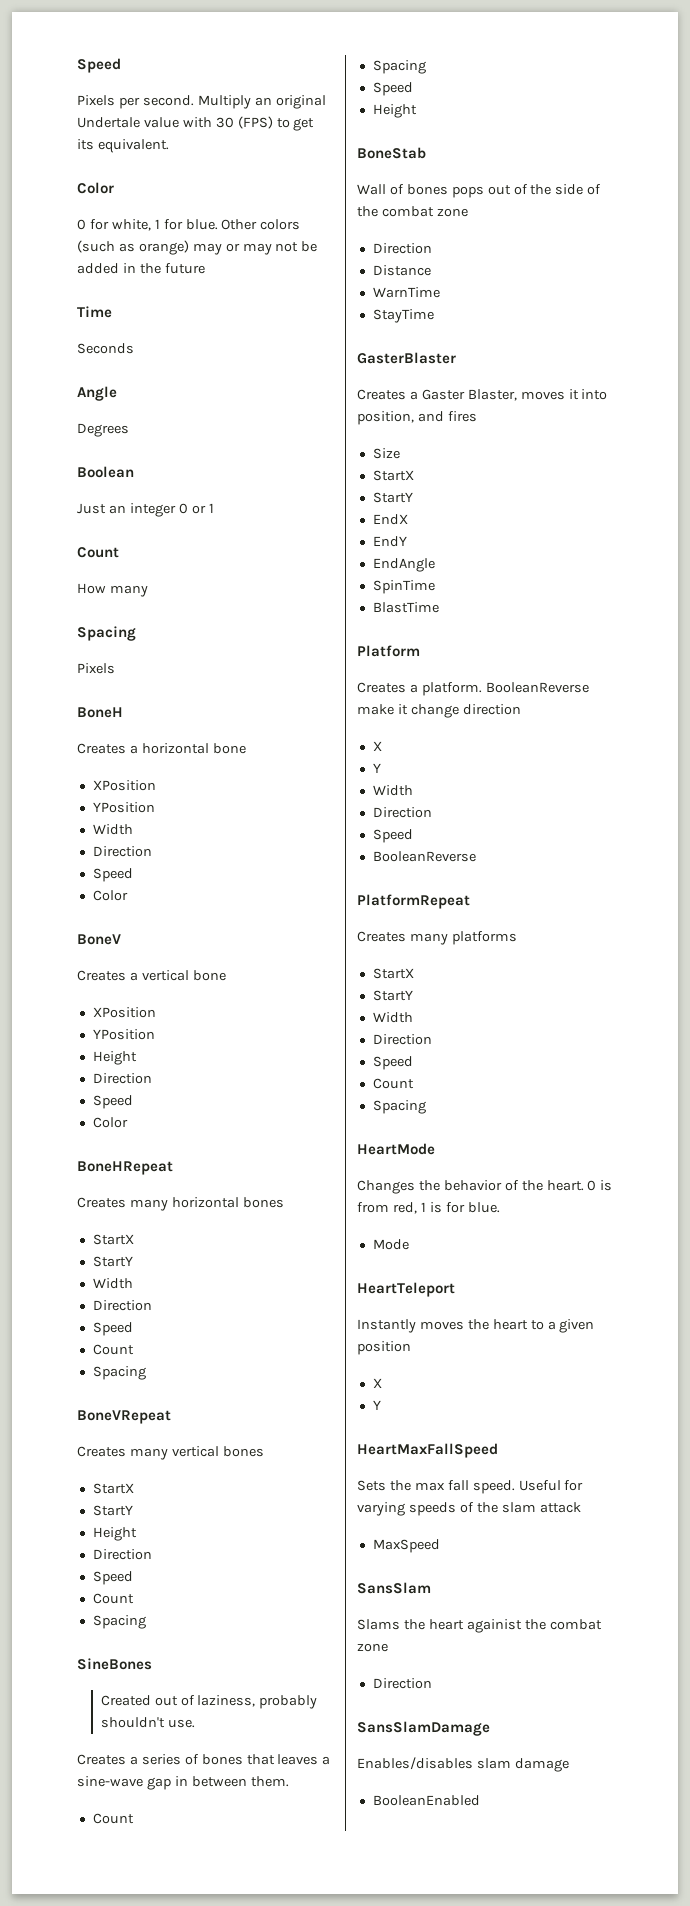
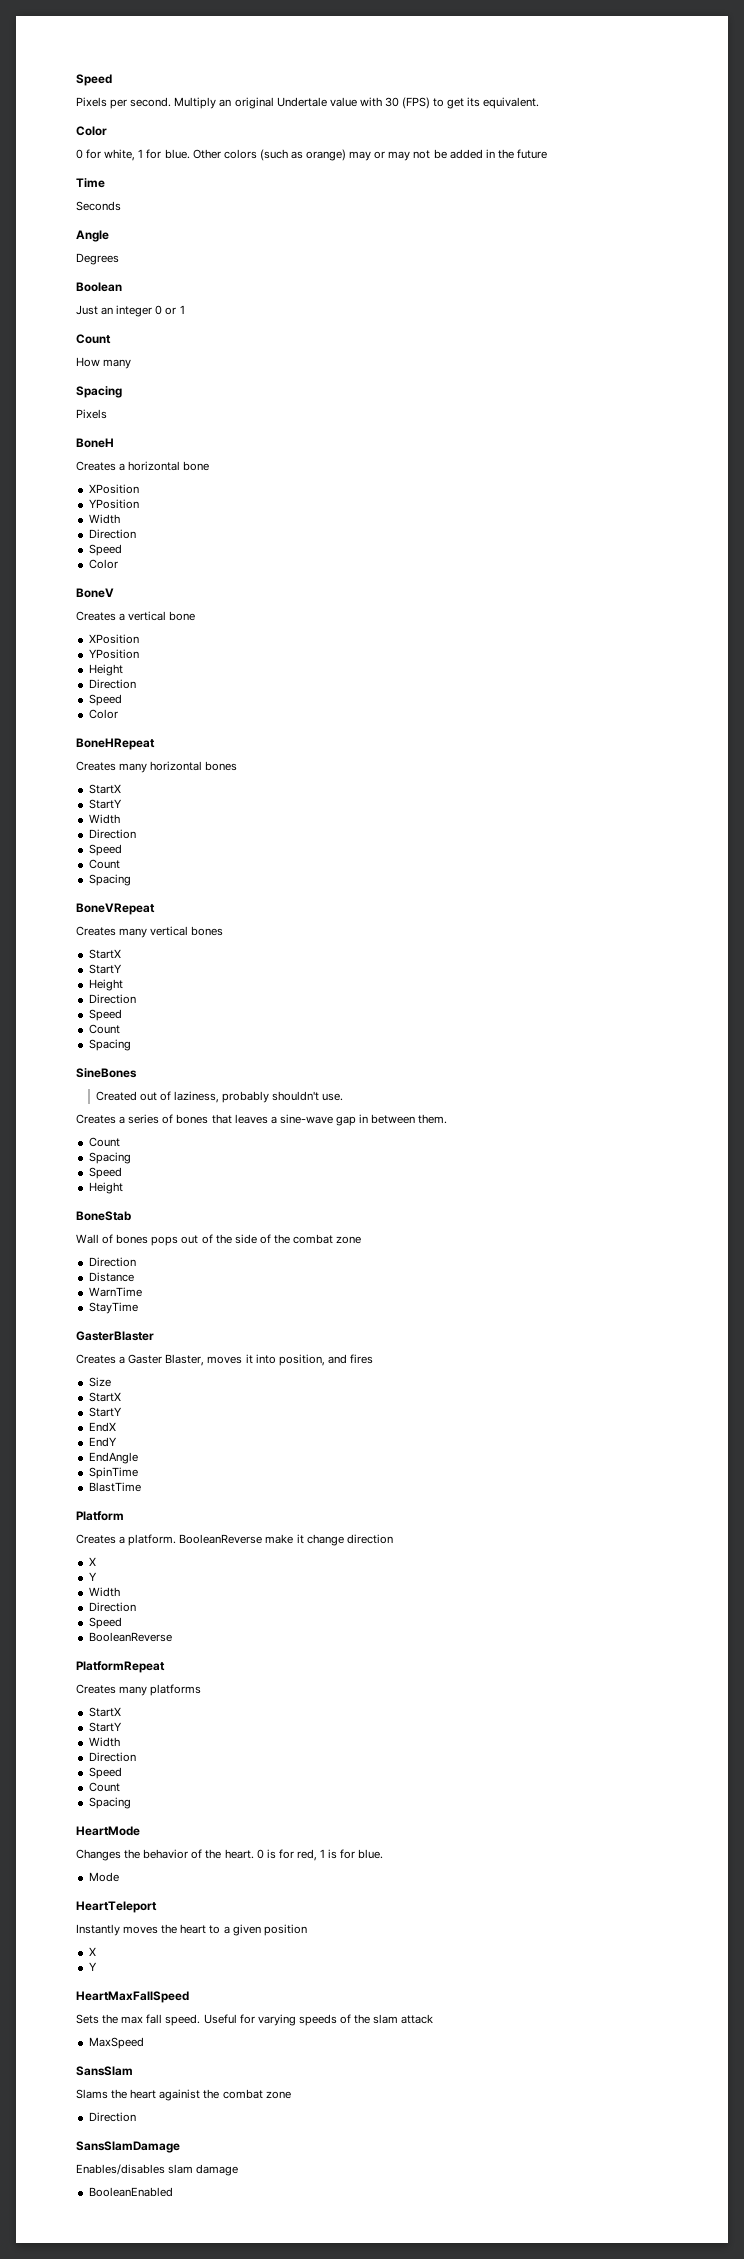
- 0 is from red, 1 is for blue.
+ 0 is for red, 1 is for blue.

